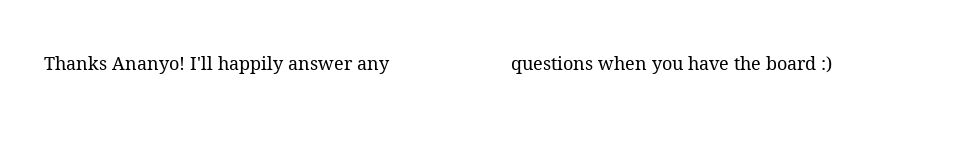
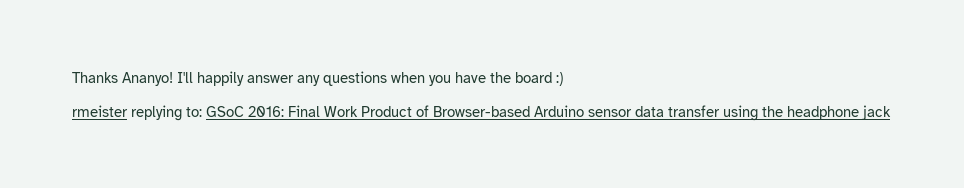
+ rmeister replying to: GSoC 2016: Final Work Product of Browser-based Arduino sensor data transfer using the headphone jack

